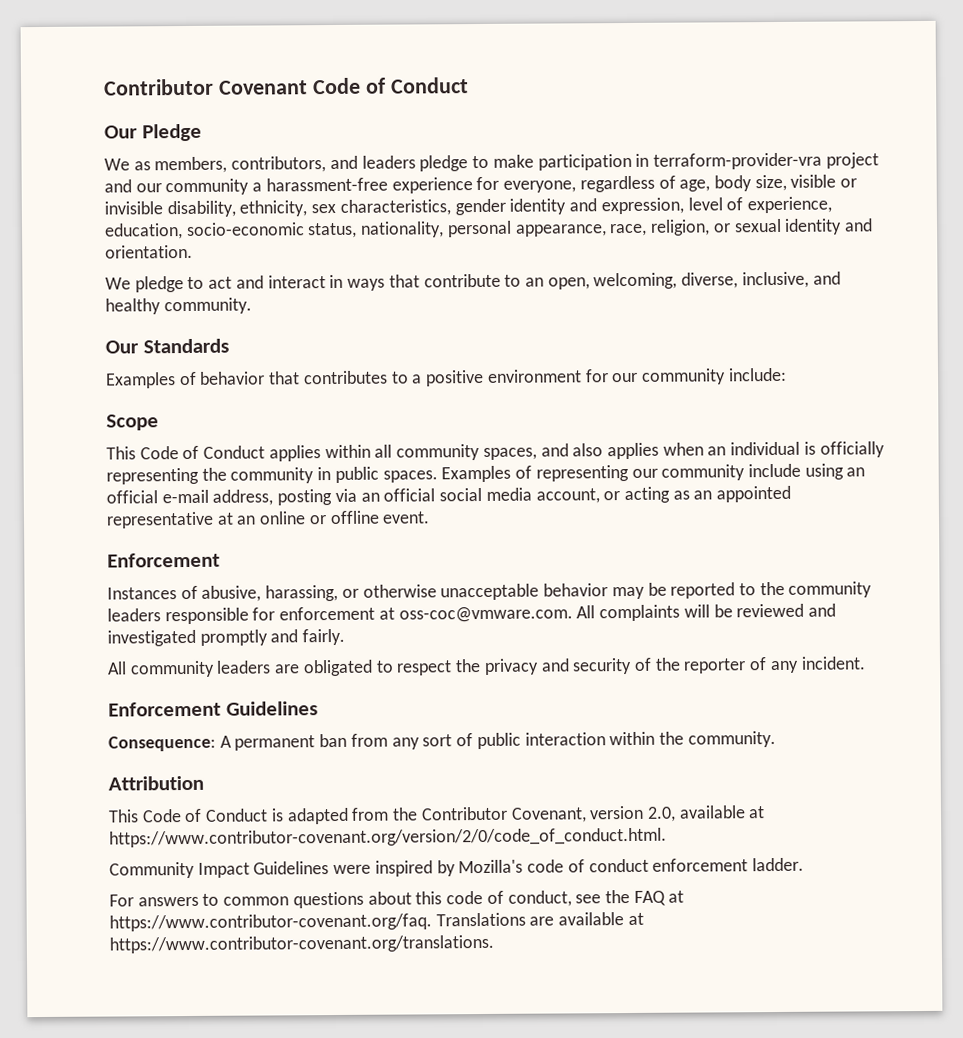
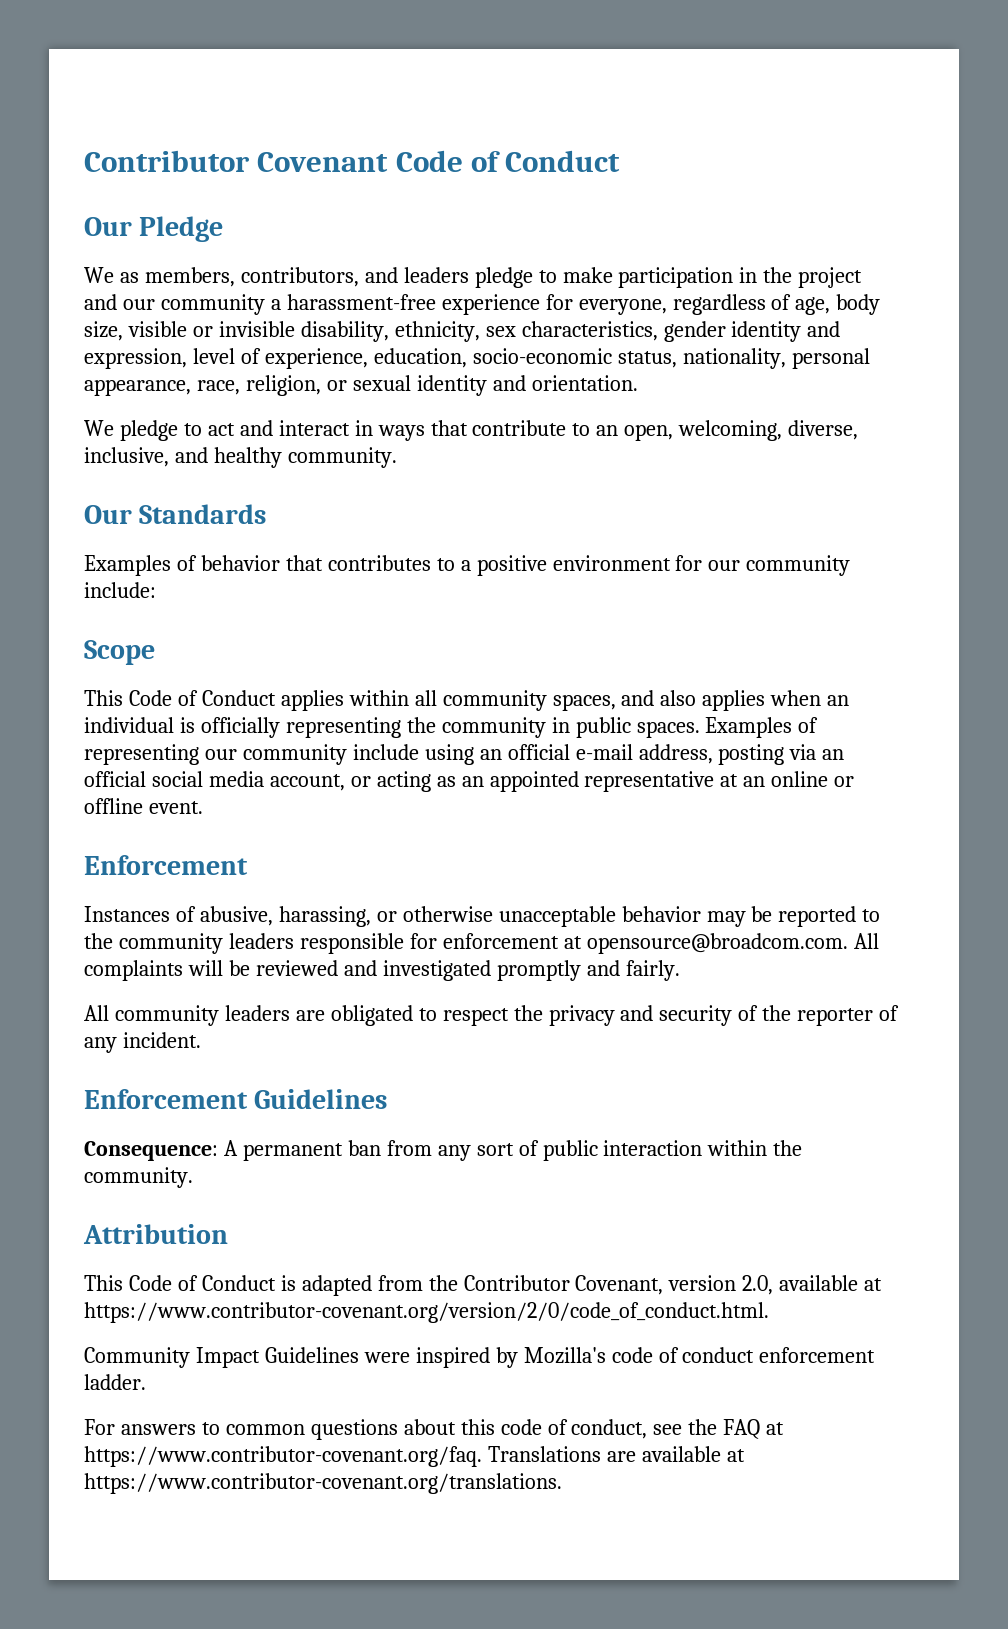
- We as members, contributors, and leaders pledge to make participation in terraform-provider-vra project and our community a harassment-free experience for everyone, regardless of age, body size, visible or invisible disability, ethnicity, sex characteristics, gender identity and expression, level of experience, education, socio-economic status, nationality, personal appearance, race, religion, or sexual identity and orientation.
+ We as members, contributors, and leaders pledge to make participation in the project and our community a harassment-free experience for everyone, regardless of age, body size, visible or invisible disability, ethnicity, sex characteristics, gender identity and expression, level of experience, education, socio-economic status, nationality, personal appearance, race, religion, or sexual identity and orientation.
- Instances of abusive, harassing, or otherwise unacceptable behavior may be reported to the community leaders responsible for enforcement at oss-coc@vmware.com. All complaints will be reviewed and investigated promptly and fairly.
+ Instances of abusive, harassing, or otherwise unacceptable behavior may be reported to the community leaders responsible for enforcement at opensource@broadcom.com. All complaints will be reviewed and investigated promptly and fairly.

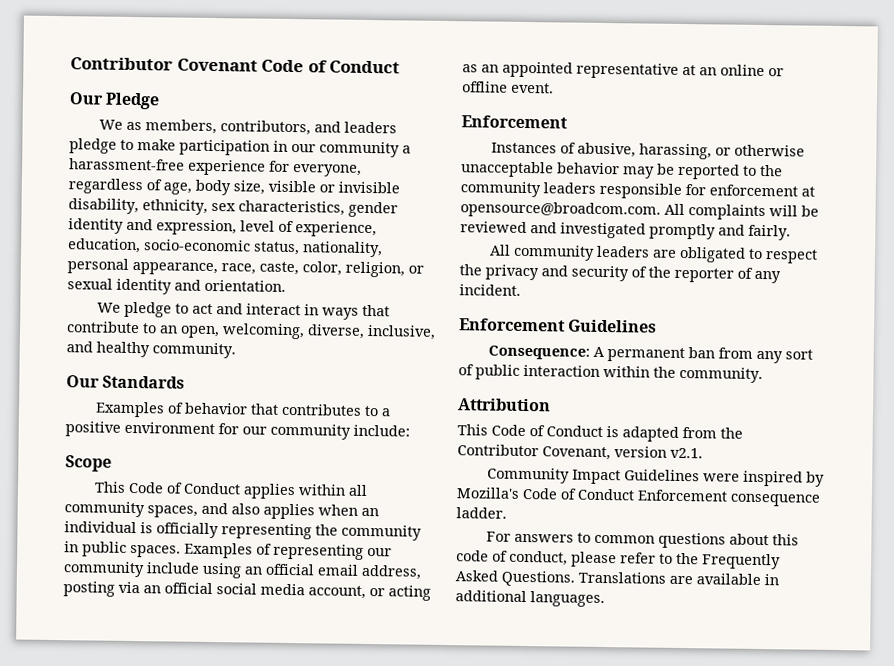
- We as members, contributors, and leaders pledge to make participation in the project and our community a harassment-free experience for everyone, regardless of age, body size, visible or invisible disability, ethnicity, sex characteristics, gender identity and expression, level of experience, education, socio-economic status, nationality, personal appearance, race, religion, or sexual identity and orientation.
+ We as members, contributors, and leaders pledge to make participation in our community a harassment-free experience for everyone, regardless of age, body size, visible or invisible disability, ethnicity, sex characteristics, gender identity and expression, level of experience, education, socio-economic status, nationality, personal appearance, race, caste, color, religion, or sexual identity and orientation.
- Examples of representing our community include using an official e-mail address, posting via an official social media account, or acting as an appointed representative at an online or offline event.
+ Examples of representing our community include using an official email address, posting via an official social media account, or acting as an appointed representative at an online or offline event.
- This Code of Conduct is adapted from the Contributor Covenant, version 2.0, available at https://www.contributor-covenant.org/version/2/0/code_of_conduct.html.
+ This Code of Conduct is adapted from the Contributor Covenant, version v2.1.
- Community Impact Guidelines were inspired by Mozilla's code of conduct enforcement ladder.
+ Community Impact Guidelines were inspired by Mozilla's Code of Conduct Enforcement consequence ladder.
- For answers to common questions about this code of conduct, see the FAQ at https://www.contributor-covenant.org/faq. Translations are available at https://www.contributor-covenant.org/translations.
+ For answers to common questions about this code of conduct, please refer to the Frequently Asked Questions. Translations are available in additional languages.

